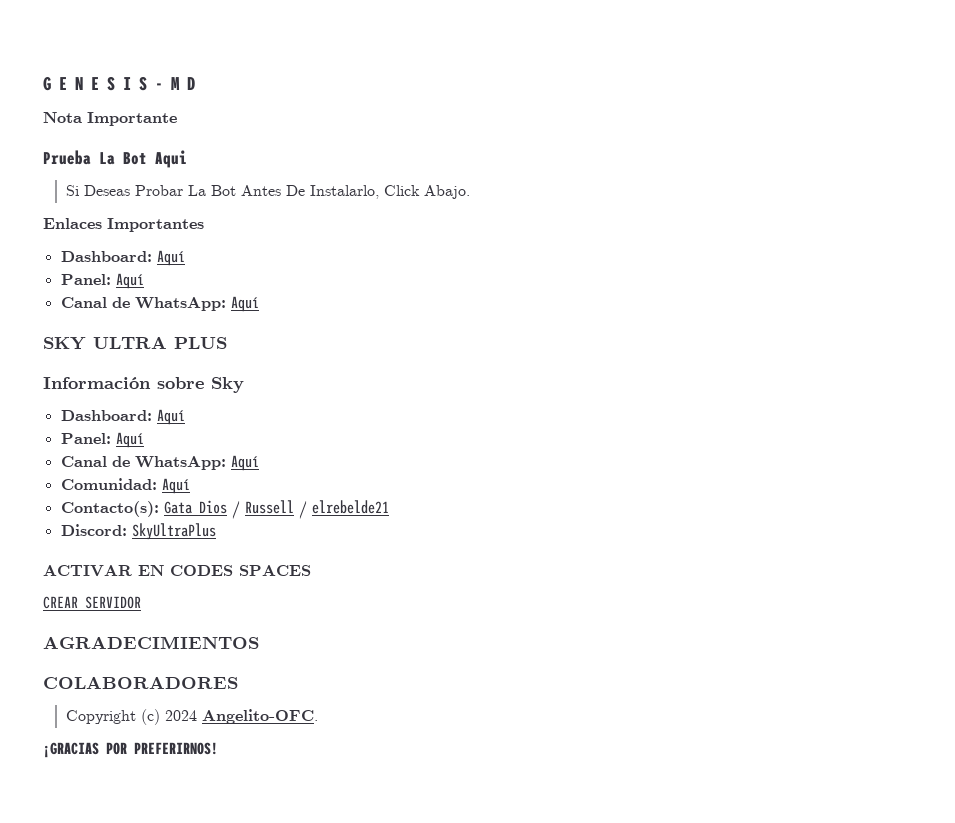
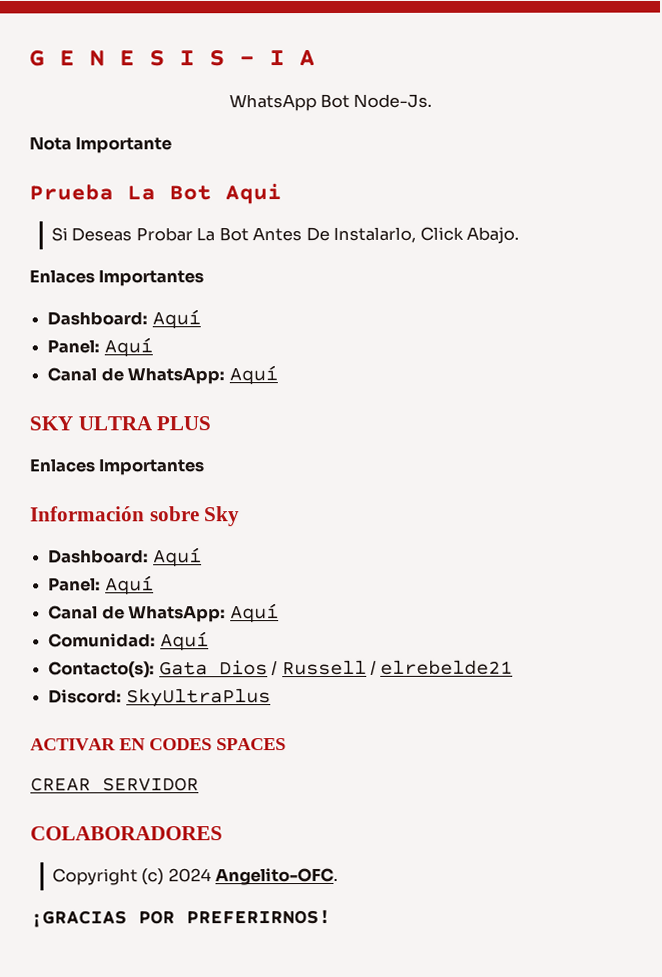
- G E N E S I S - M D
+ G E N E S I S - I A
+ WhatsApp Bot Node-Js.
  SKY ULTRA PLUS
+ Enlaces Importantes
- AGRADECIMIENTOS

